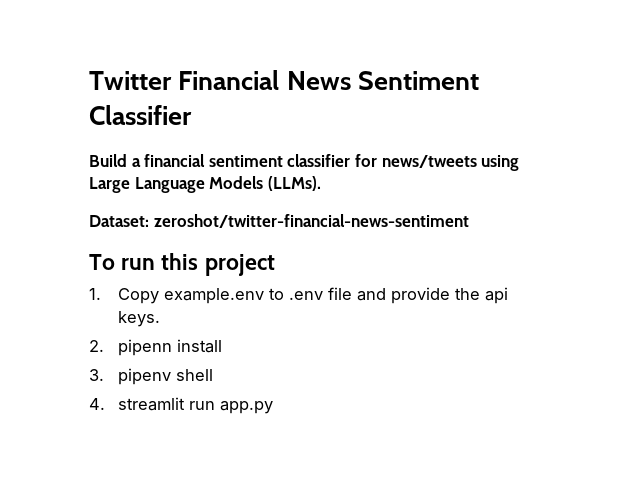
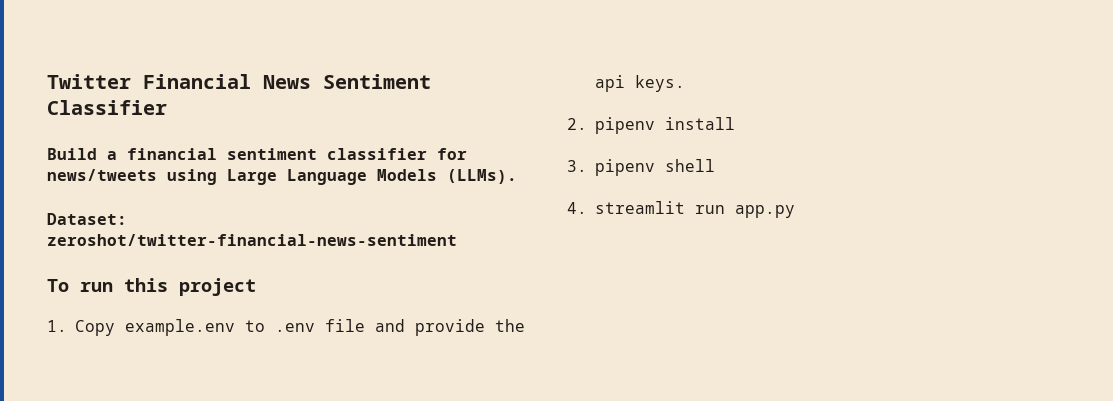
- 2. pipenn install
+ 2. pipenv install

